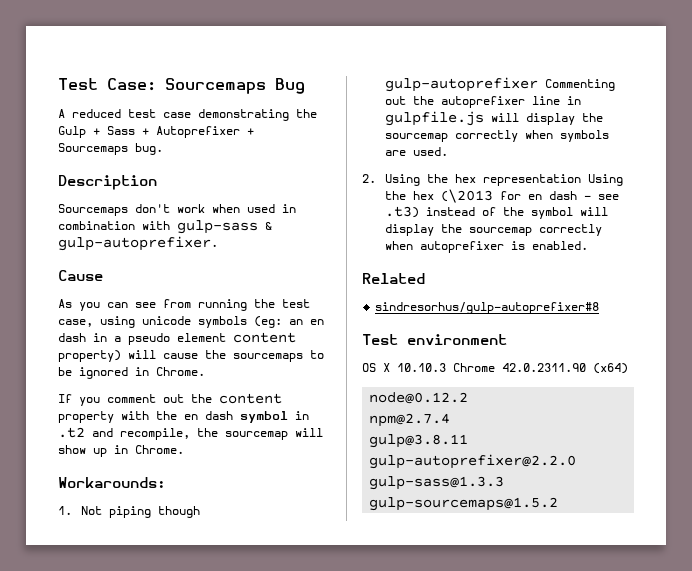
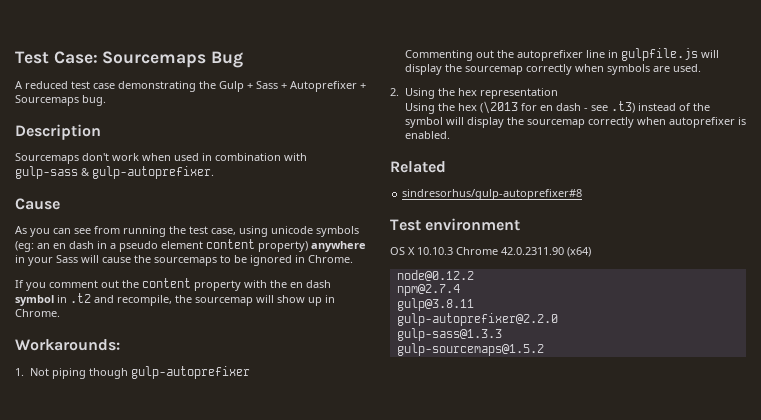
- As you can see from running the test case, using unicode symbols (eg: an en dash in a pseudo element content property) will cause the sourcemaps to be ignored in Chrome.
+ As you can see from running the test case, using unicode symbols (eg: an en dash in a pseudo element content property) anywhere in your Sass will cause the sourcemaps to be ignored in Chrome.
- 1. Not piping though gulp-autoprefixer Commenting out the autoprefixer line in gulpfile.js will display the sourcemap correctly when symbols are used.
+ 1. Not piping though gulp-autoprefixer
+ Commenting out the autoprefixer line in gulpfile.js will display the sourcemap correctly when symbols are used.
- 2. Using the hex representation Using the hex (\2013 for en dash - see .t3) instead of the symbol will display the sourcemap correctly when autoprefixer is enabled.
+ 2. Using the hex representation
+ Using the hex (\2013 for en dash - see .t3) instead of the symbol will display the sourcemap correctly when autoprefixer is enabled.

